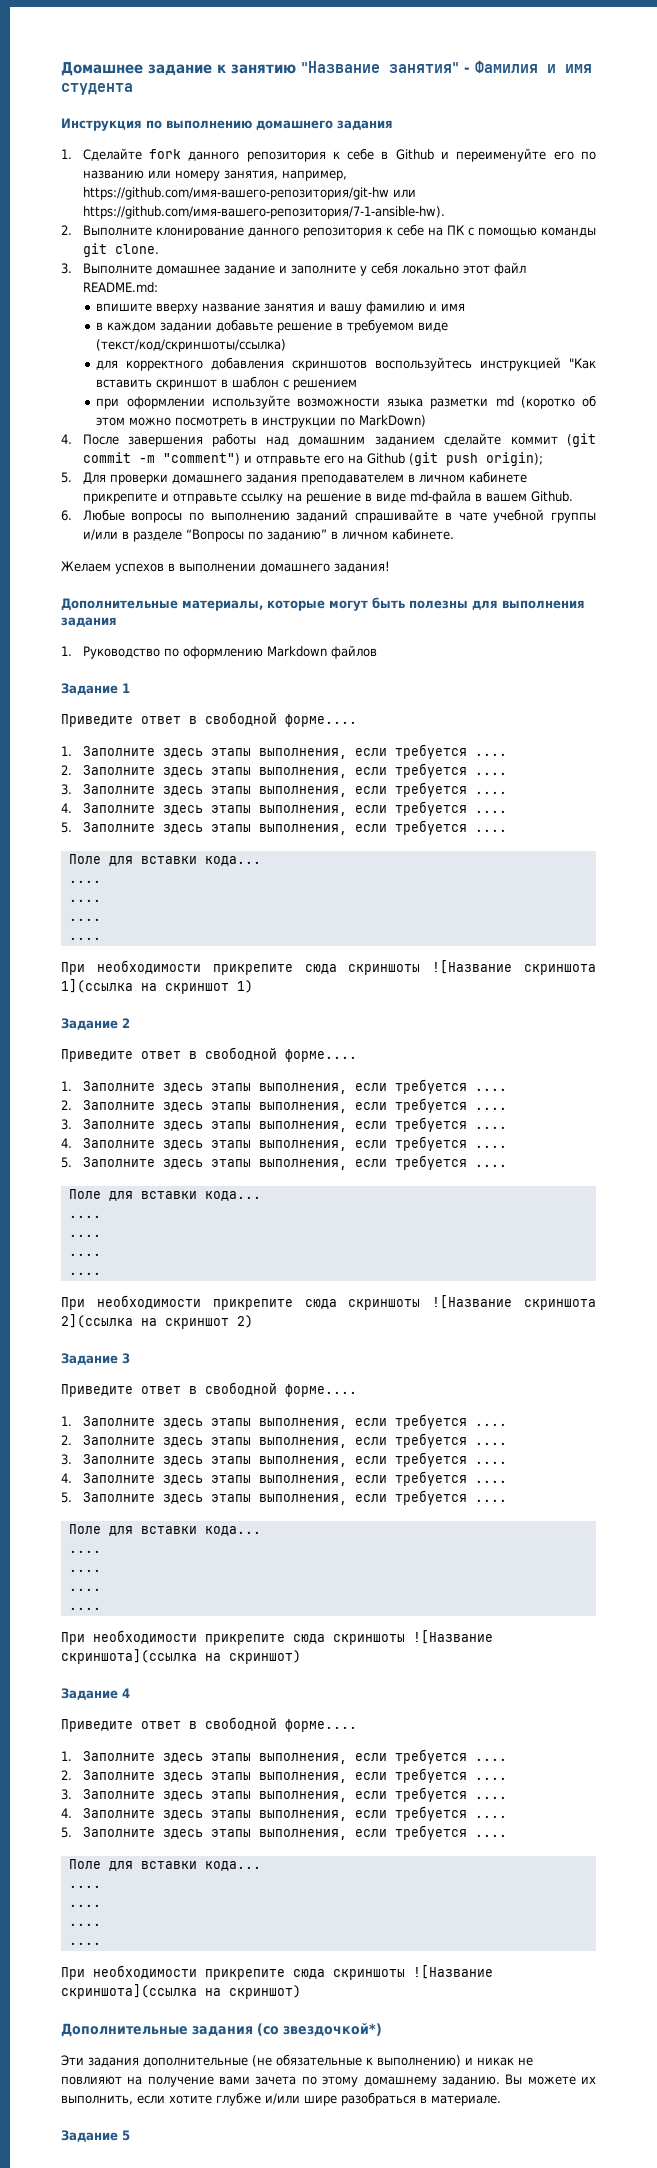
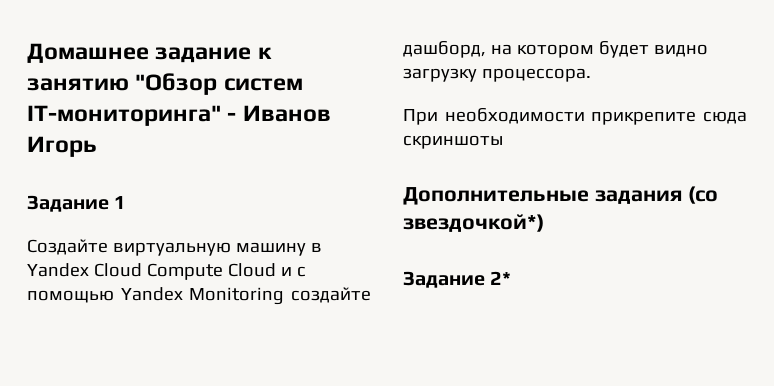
- Домашнее задание к занятию "Название занятия" - Фамилия и имя студента
- Инструкция по выполнению домашнего задания
- 1. Сделайте fork данного репозитория к себе в Github и переименуйте его по названию или номеру занятия, например, https://github.com/имя-вашего-репозитория/git-hw или https://github.com/имя-вашего-репозитория/7-1-ansible-hw).
- 2. Выполните клонирование данного репозитория к себе на ПК с помощью команды git clone.
- 3. Выполните домашнее задание и заполните у себя локально этот файл README.md:
- впишите вверху название занятия и вашу фамилию и имя
- в каждом задании добавьте решение в требуемом виде (текст/код/скриншоты/ссылка)
- для корректного добавления скриншотов воспользуйтесь инструкцией "Как вставить скриншот в шаблон с решением
- при оформлении используйте возможности языка разметки md (коротко об этом можно посмотреть в инструкции по MarkDown)
- 4. После завершения работы над домашним заданием сделайте коммит (git commit -m "comment") и отправьте его на Github (git push origin);
- 5. Для проверки домашнего задания преподавателем в личном кабинете прикрепите и отправьте ссылку на решение в виде md-файла в вашем Github.
- 6. Любые вопросы по выполнению заданий спрашивайте в чате учебной группы и/или в разделе “Вопросы по заданию” в личном кабинете.
- Желаем успехов в выполнении домашнего задания!
- Дополнительные материалы, которые могут быть полезны для выполнения задания
- 1. Руководство по оформлению Markdown файлов
+ Домашнее задание к занятию "Обзор систем IT-мониторинга" - Иванов Игорь
  Задание 1
- Приведите ответ в свободной форме....
- 1. Заполните здесь этапы выполнения, если требуется ....
- 2. Заполните здесь этапы выполнения, если требуется ....
- 3. Заполните здесь этапы выполнения, если требуется ....
- 4. Заполните здесь этапы выполнения, если требуется ....
- 5. Заполните здесь этапы выполнения, если требуется ....
- Поле для вставки кода...
- ....
- ....
- ....
- ....
- При необходимости прикрепитe сюда скриншоты ![Название скриншота 1](ссылка на скриншот 1)
- Задание 2
- Приведите ответ в свободной форме....
- 1. Заполните здесь этапы выполнения, если требуется ....
- 2. Заполните здесь этапы выполнения, если требуется ....
- 3. Заполните здесь этапы выполнения, если требуется ....
- 4. Заполните здесь этапы выполнения, если требуется ....
- 5. Заполните здесь этапы выполнения, если требуется ....
- Поле для вставки кода...
- ....
- ....
- ....
- ....
- При необходимости прикрепитe сюда скриншоты ![Название скриншота 2](ссылка на скриншот 2)
- Задание 3
- Приведите ответ в свободной форме....
- 1. Заполните здесь этапы выполнения, если требуется ....
- 2. Заполните здесь этапы выполнения, если требуется ....
- 3. Заполните здесь этапы выполнения, если требуется ....
- 4. Заполните здесь этапы выполнения, если требуется ....
- 5. Заполните здесь этапы выполнения, если требуется ....
- Поле для вставки кода...
- ....
- ....
- ....
- ....
- При необходимости прикрепитe сюда скриншоты ![Название скриншота](ссылка на скриншот)
- Задание 4
- Приведите ответ в свободной форме....
- 1. Заполните здесь этапы выполнения, если требуется ....
- 2. Заполните здесь этапы выполнения, если требуется ....
- 3. Заполните здесь этапы выполнения, если требуется ....
- 4. Заполните здесь этапы выполнения, если требуется ....
- 5. Заполните здесь этапы выполнения, если требуется ....
- Поле для вставки кода...
- ....
- ....
- ....
- ....
- При необходимости прикрепитe сюда скриншоты ![Название скриншота](ссылка на скриншот)
+ Создайте виртуальную машину в Yandex Cloud Compute Cloud и с помощью Yandex Monitoring создайте дашборд, на котором будет видно загрузку процессора.
+ При необходимости прикрепитe сюда скриншоты
  Дополнительные задания (со звездочкой*)
- Эти задания дополнительные (не обязательные к выполнению) и никак не повлияют на получение вами зачета по этому домашнему заданию. Вы можете их выполнить, если хотите глубже и/или шире разобраться в материале.
- Задание 5
+ Задание 2*

